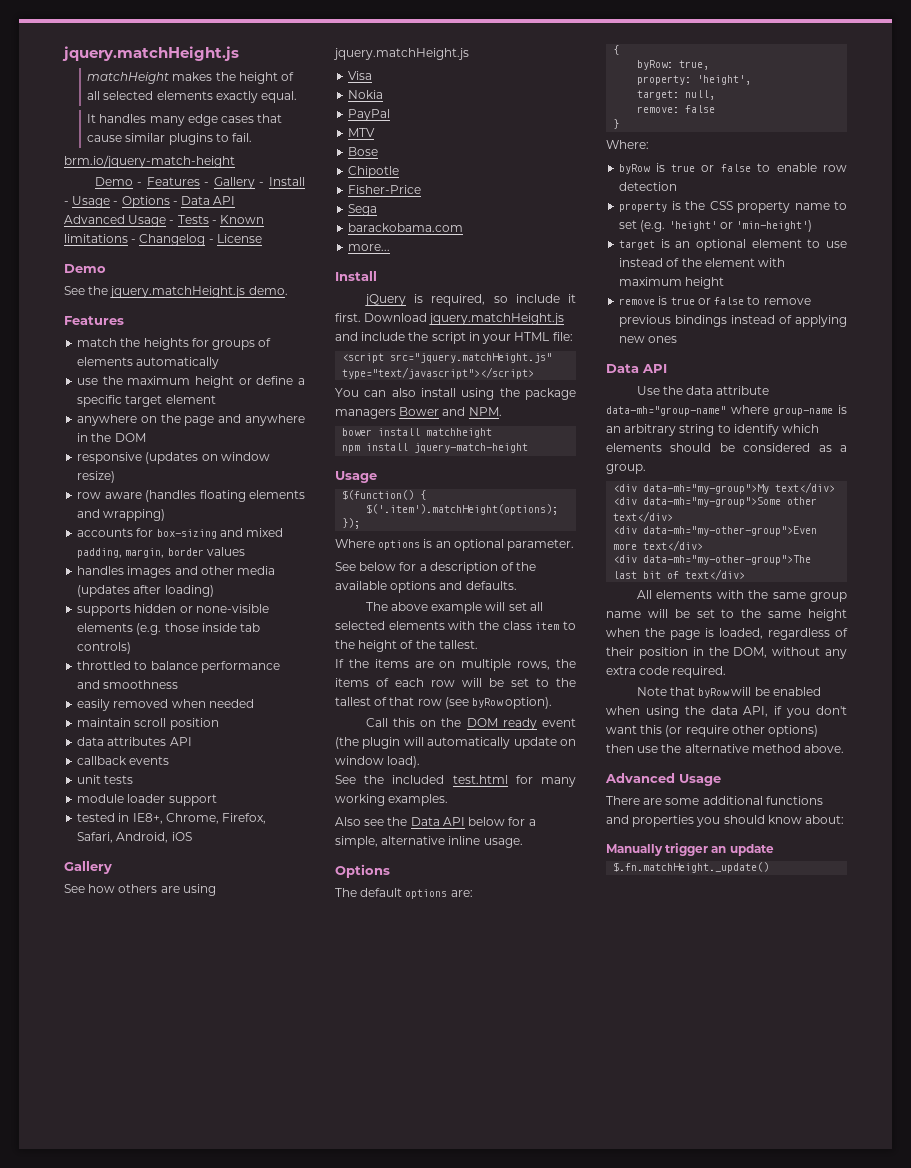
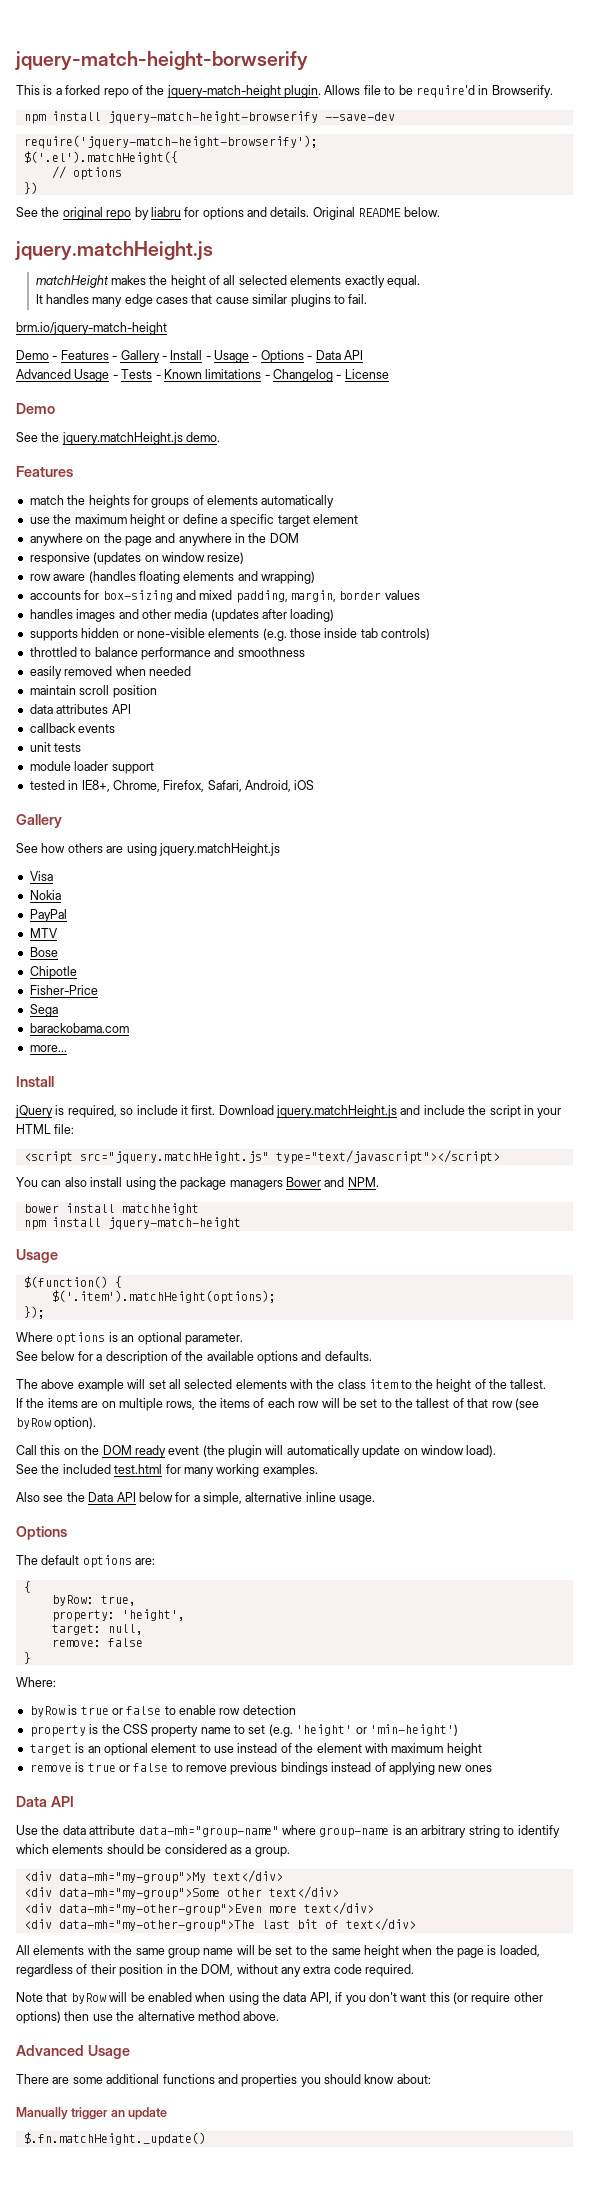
+ jquery-match-height-borwserify
+ This is a forked repo of the jquery-match-height plugin. Allows file to be require'd in Browserify.
+ npm install jquery-match-height-browserify --save-dev
+ require('jquery-match-height-browserify');
+ $('.el').matchHeight({
+ // options
+ })
+ See the original repo by liabru for options and details. Original README below.

